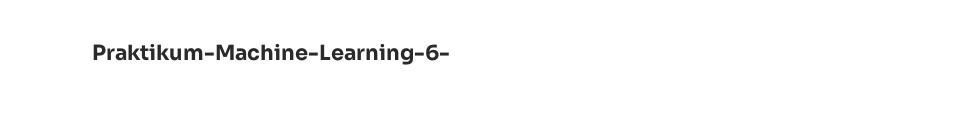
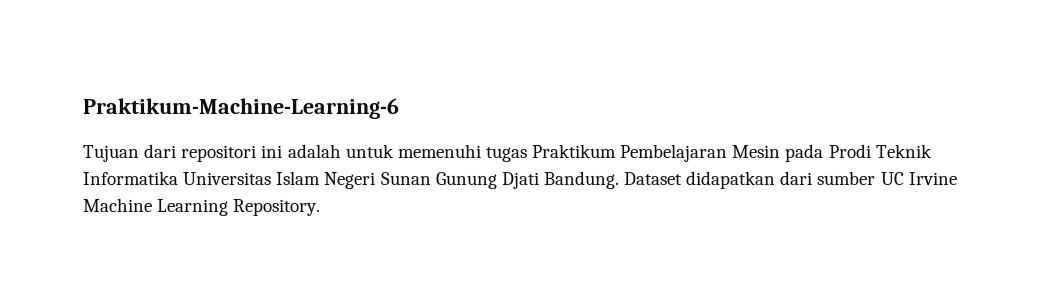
- Praktikum-Machine-Learning-6-
+ Praktikum-Machine-Learning-6
+ Tujuan dari repositori ini adalah untuk memenuhi tugas Praktikum Pembelajaran Mesin pada Prodi Teknik Informatika Universitas Islam Negeri Sunan Gunung Djati Bandung. Dataset didapatkan dari sumber UC Irvine Machine Learning Repository.

